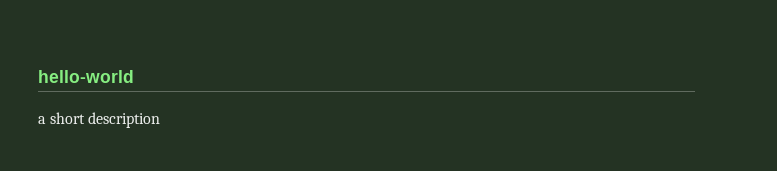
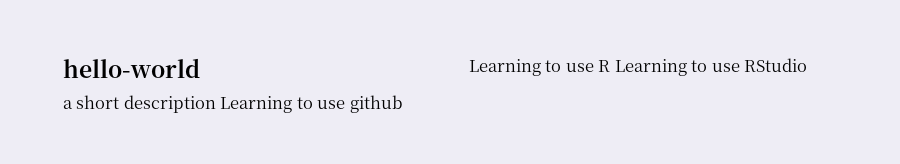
- a short description
+ a short description Learning to use github Learning to use R Learning to use RStudio

